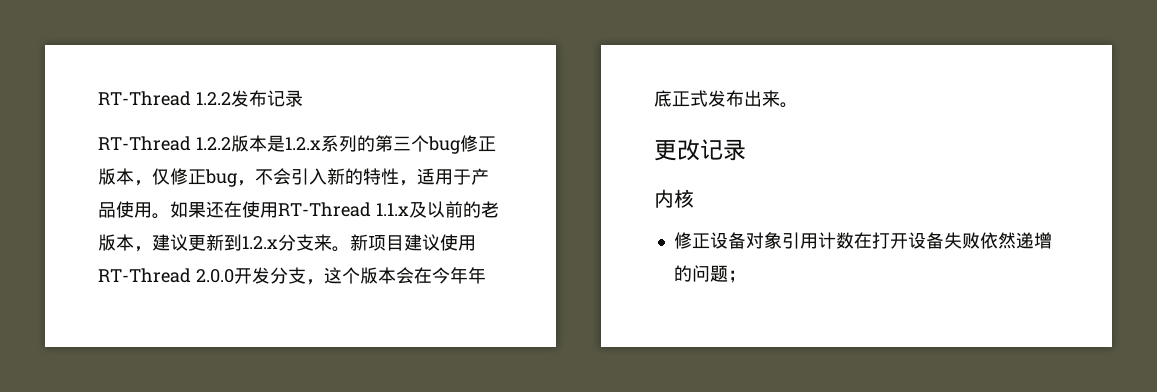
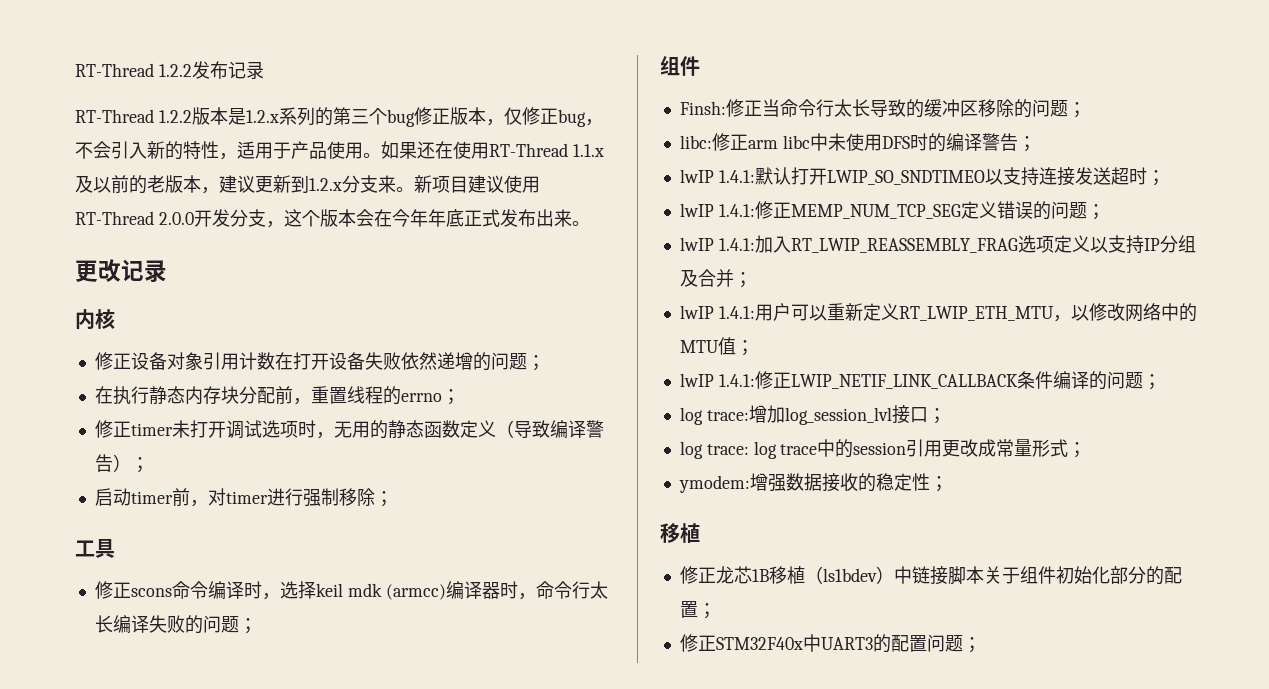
+ 在执行静态内存块分配前，重置线程的errno；
+ 修正timer未打开调试选项时，无用的静态函数定义（导致编译警告）；
+ 启动timer前，对timer进行强制移除；
+ 工具
+ 修正scons命令编译时，选择keil mdk (armcc)编译器时，命令行太长编译失败的问题；
+ 组件
+ Finsh:修正当命令行太长导致的缓冲区移除的问题；
+ libc:修正arm libc中未使用DFS时的编译警告；
+ lwIP 1.4.1:默认打开LWIP_SO_SNDTIMEO以支持连接发送超时；
+ lwIP 1.4.1:修正MEMP_NUM_TCP_SEG定义错误的问题；
+ lwIP 1.4.1:加入RT_LWIP_REASSEMBLY_FRAG选项定义以支持IP分组及合并；
+ lwIP 1.4.1:用户可以重新定义RT_LWIP_ETH_MTU，以修改网络中的MTU值；
+ lwIP 1.4.1:修正LWIP_NETIF_LINK_CALLBACK条件编译的问题；
+ log trace:增加log_session_lvl接口；
+ log trace: log trace中的session引用更改成常量形式；
+ ymodem:增强数据接收的稳定性；
+ 移植
+ 修正龙芯1B移植（ls1bdev）中链接脚本关于组件初始化部分的配置；
+ 修正STM32F40x中UART3的配置问题；

